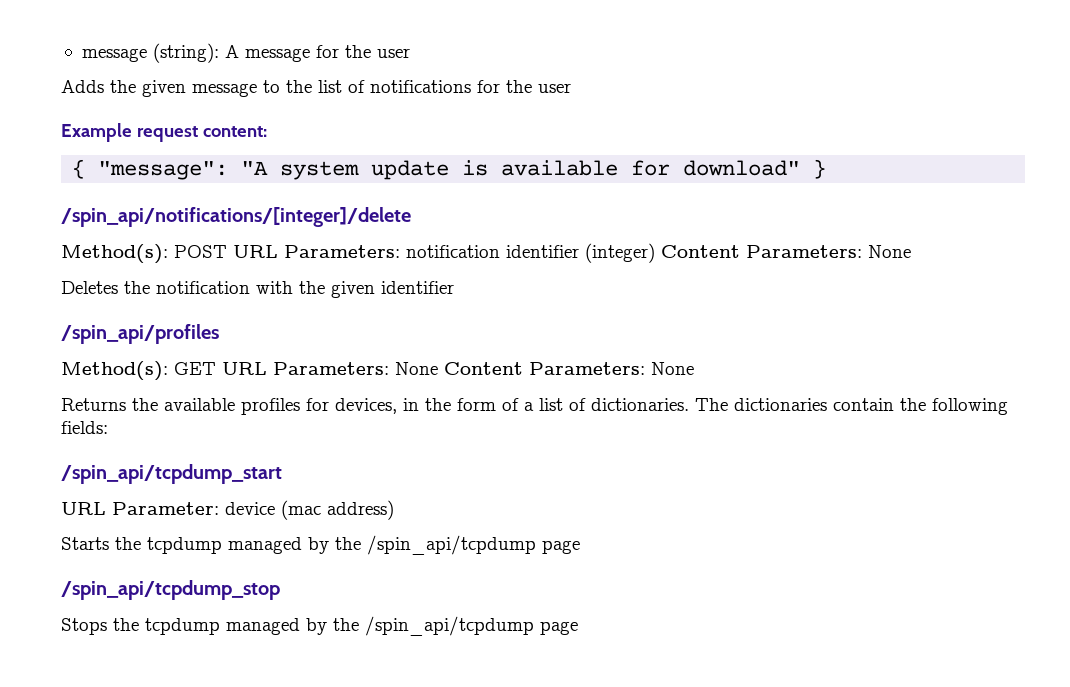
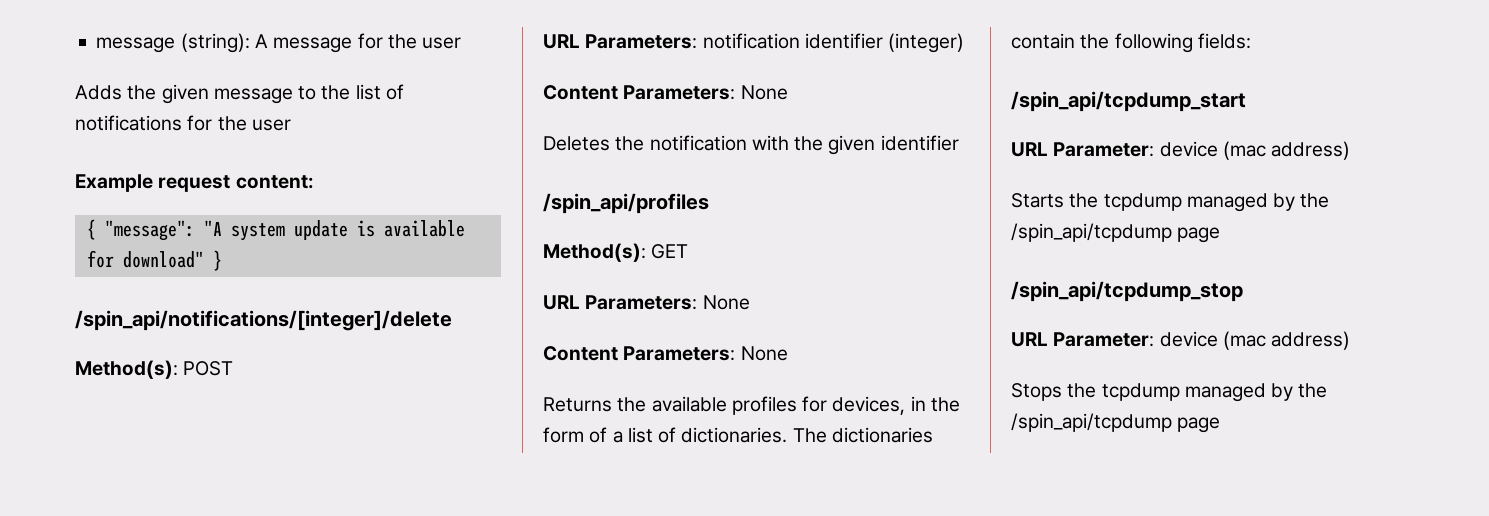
- Method(s): POST URL Parameters: notification identifier (integer) Content Parameters: None
+ Method(s): POST
+ URL Parameters: notification identifier (integer)
+ Content Parameters: None
- Method(s): GET URL Parameters: None Content Parameters: None
+ Method(s): GET
+ URL Parameters: None
+ Content Parameters: None
  /spin_api/tcpdump_stop
+ URL Parameter: device (mac address)

